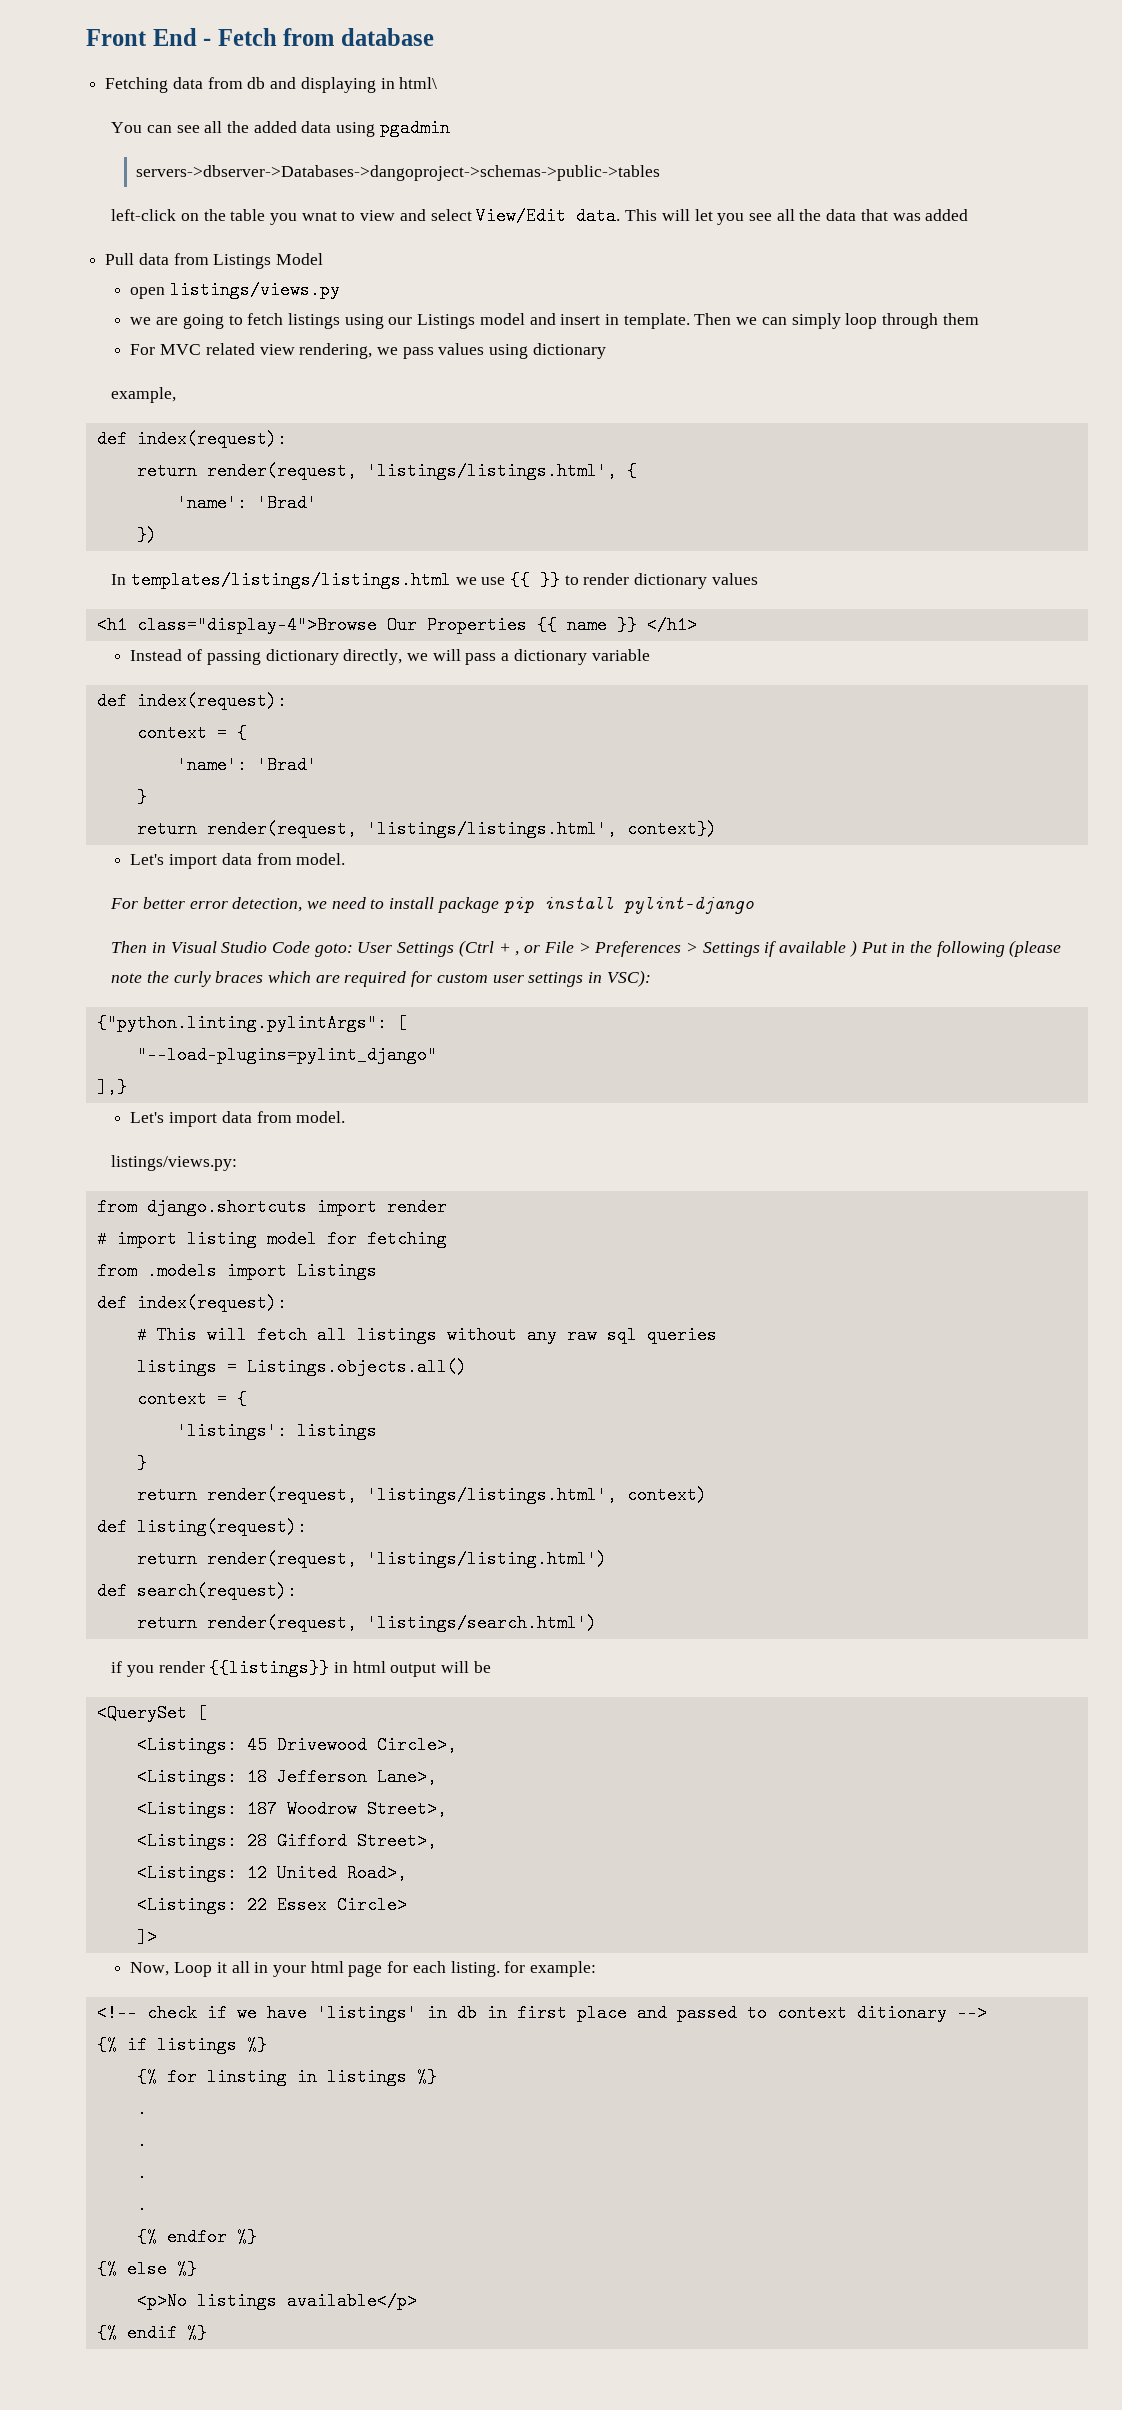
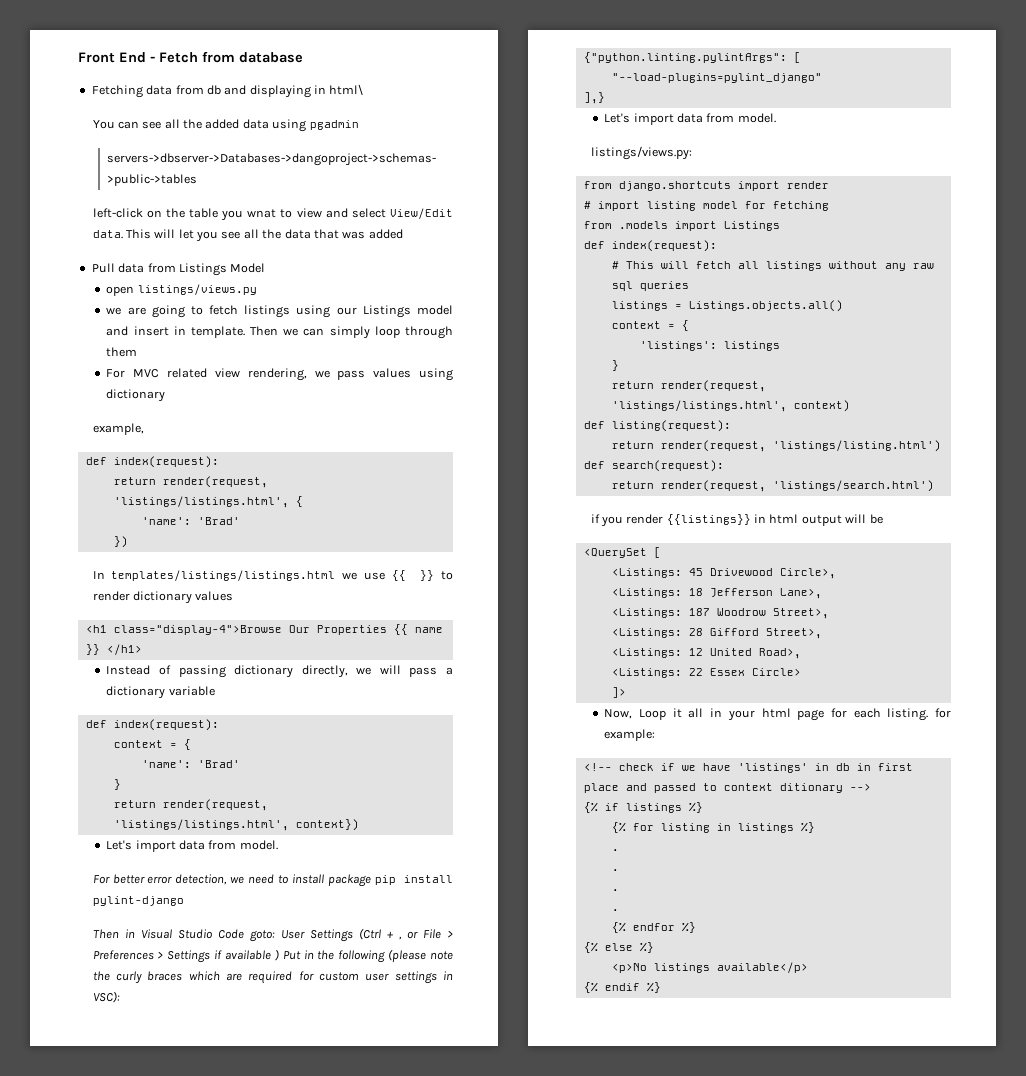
- {% for linsting in listings %}
+ {% for listing in listings %}

